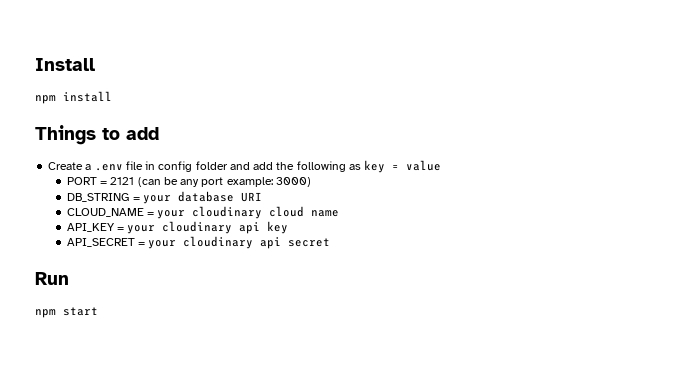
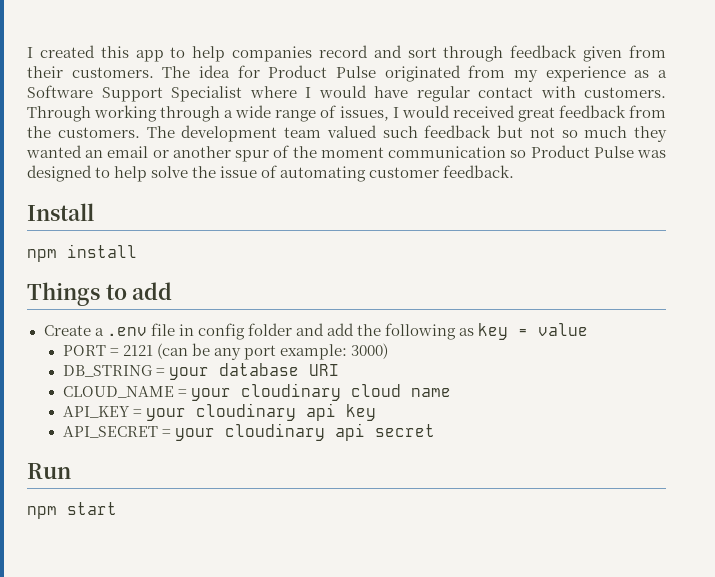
+ I created this app to help companies record and sort through feedback given from their customers. The idea for Product Pulse originated from my experience as a Software Support Specialist where I would have regular contact with customers. Through working through a wide range of issues, I would received great feedback from the customers. The development team valued such feedback but not so much they wanted an email or another spur of the moment communication so Product Pulse was designed to help solve the issue of automating customer feedback.

